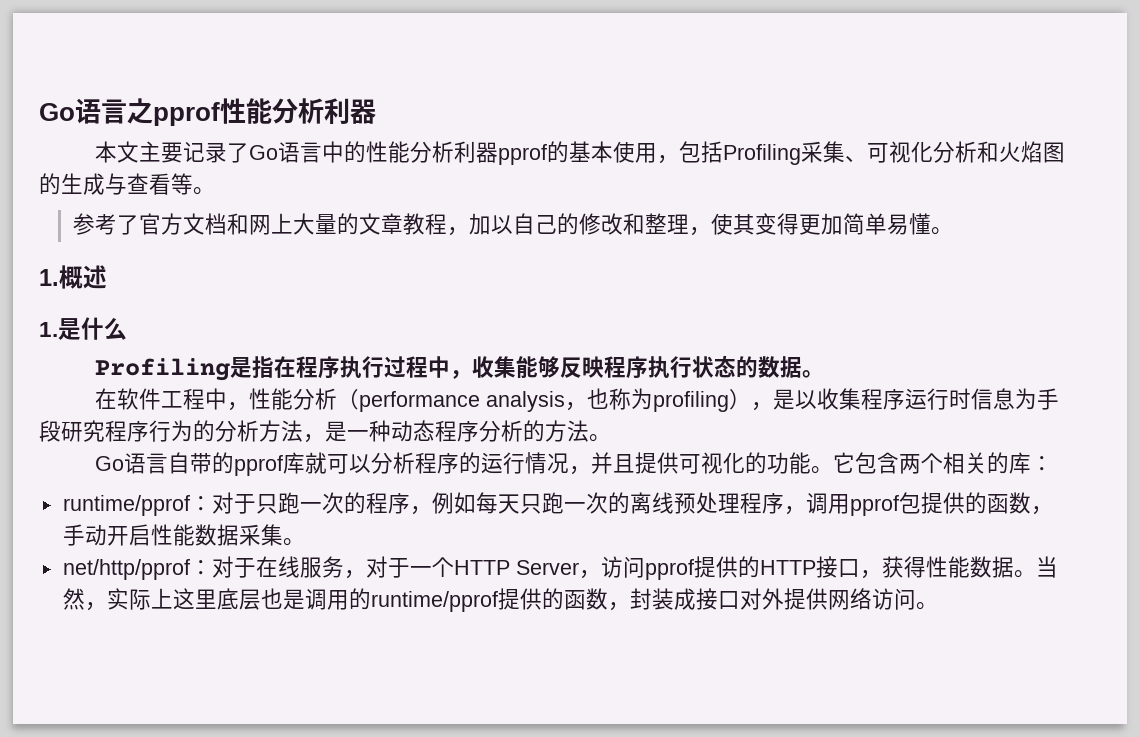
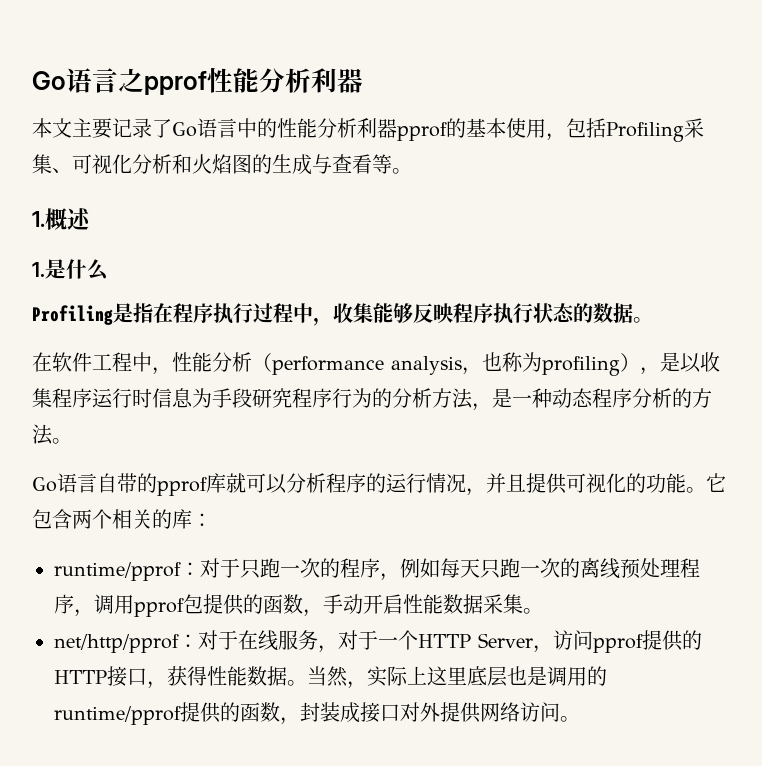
- 参考了官方文档和网上大量的文章教程，加以自己的修改和整理，使其变得更加简单易懂。

